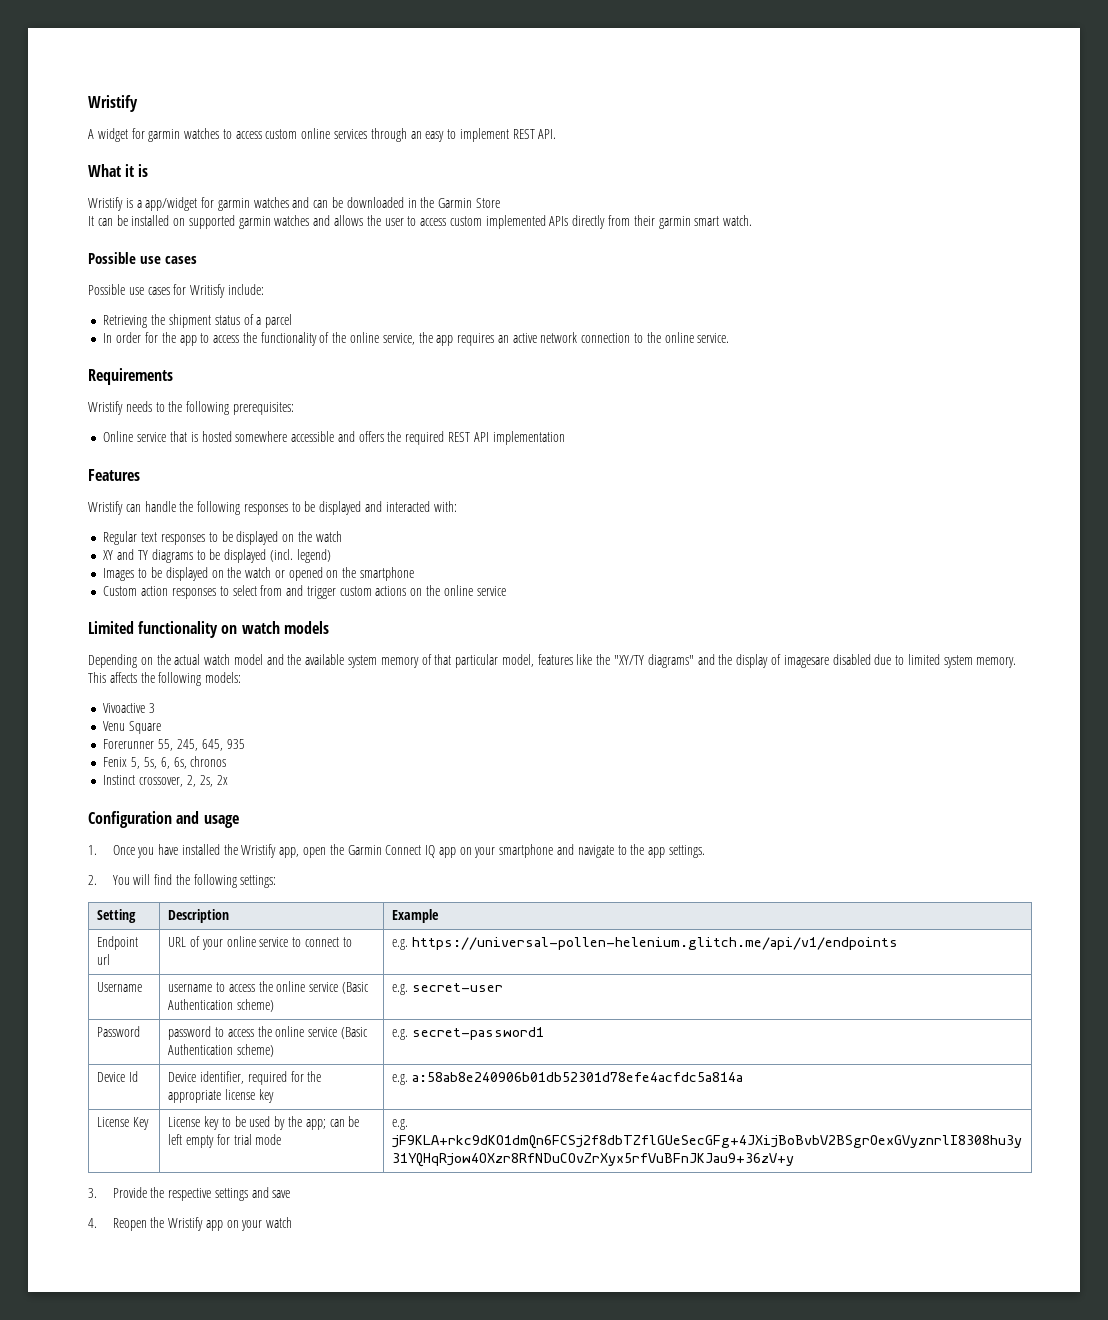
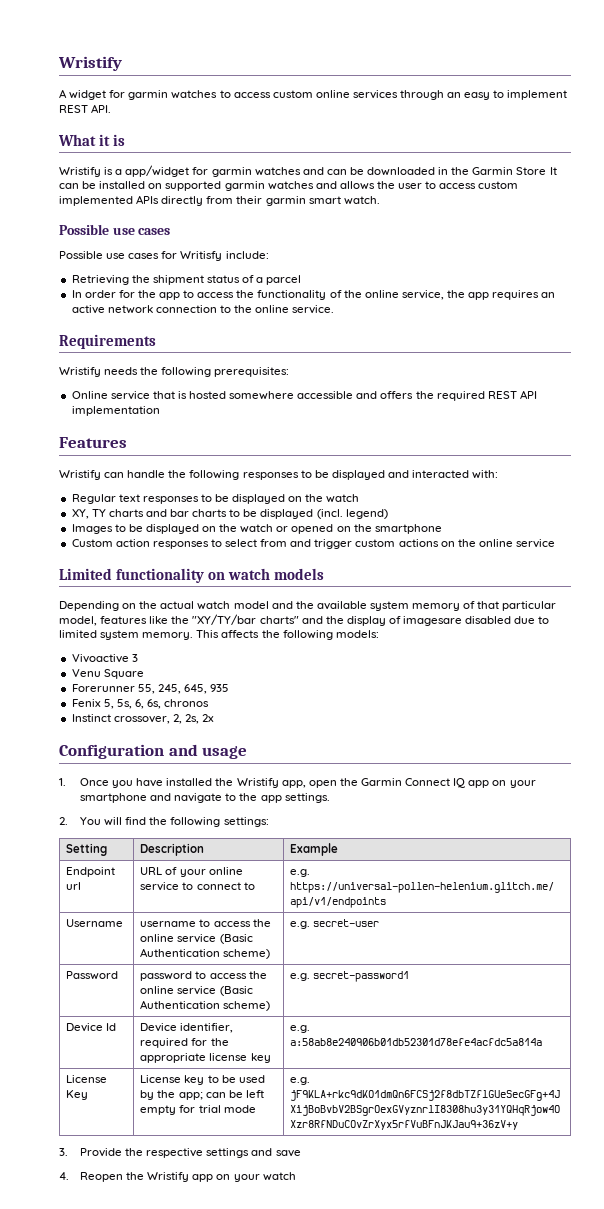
- Wristify is a app/widget for garmin watches and can be downloaded in the Garmin Store
- It can be installed on supported garmin watches and allows the user to access custom implemented APIs directly from their garmin smart watch.
+ Wristify is a app/widget for garmin watches and can be downloaded in the Garmin Store It can be installed on supported garmin watches and allows the user to access custom implemented APIs directly from their garmin smart watch.
- Wristify needs to the following prerequisites:
+ Wristify needs the following prerequisites:
- XY and TY diagrams to be displayed (incl. legend)
+ XY, TY charts and bar charts to be displayed (incl. legend)
- Depending on the actual watch model and the available system memory of that particular model, features like the "XY/TY diagrams" and the display of imagesare disabled due to limited system memory.
+ Depending on the actual watch model and the available system memory of that particular model, features like the "XY/TY/bar charts" and the display of imagesare disabled due to limited system memory.

